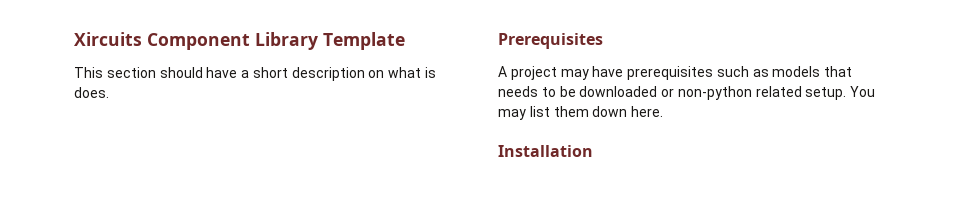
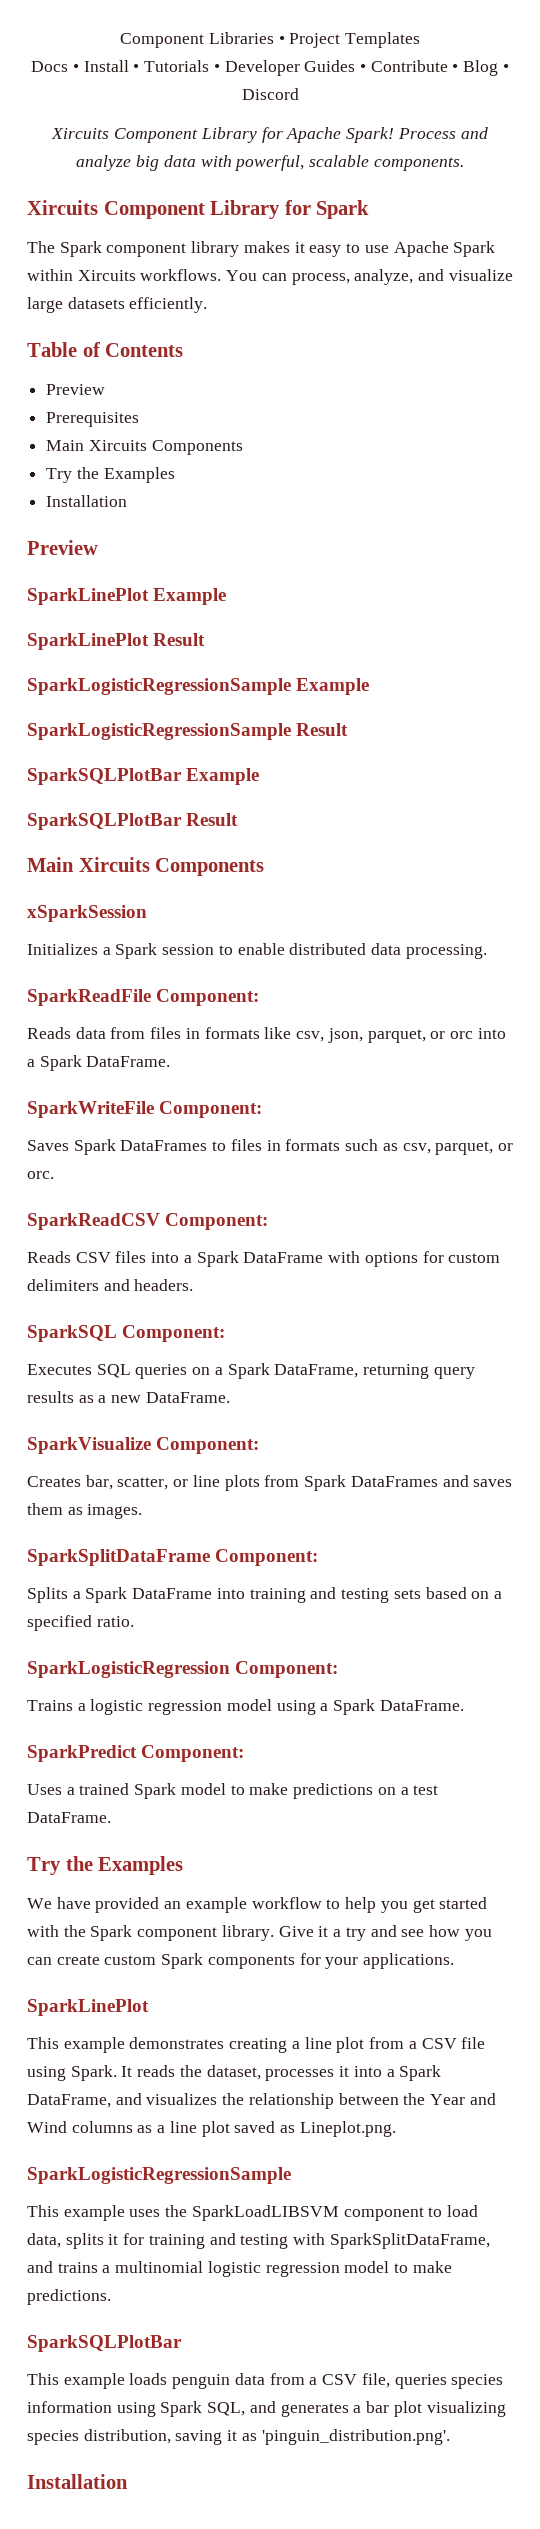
- Xircuits Component Library Template
- This section should have a short description on what is does.
+ Component Libraries • Project Templates
+ Docs • Install • Tutorials • Developer Guides • Contribute • Blog • Discord
+ Xircuits Component Library for Apache Spark! Process and analyze big data with powerful, scalable components.
+ Xircuits Component Library for Spark
+ The Spark component library makes it easy to use Apache Spark within Xircuits workflows. You can process, analyze, and visualize large datasets efficiently.
+ Table of Contents
+ Preview
  Prerequisites
- A project may have prerequisites such as models that needs to be downloaded or non-python related setup. You may list them down here.
+ Main Xircuits Components
+ Try the Examples
+ Installation
+ Preview
+ SparkLinePlot Example
+ SparkLinePlot Result
+ SparkLogisticRegressionSample Example
+ SparkLogisticRegressionSample Result
+ SparkSQLPlotBar Example
+ SparkSQLPlotBar Result
+ Main Xircuits Components
+ xSparkSession
+ Initializes a Spark session to enable distributed data processing.
+ SparkReadFile Component:
+ Reads data from files in formats like csv, json, parquet, or orc into a Spark DataFrame.
+ SparkWriteFile Component:
+ Saves Spark DataFrames to files in formats such as csv, parquet, or orc.
+ SparkReadCSV Component:
+ Reads CSV files into a Spark DataFrame with options for custom delimiters and headers.
+ SparkSQL Component:
+ Executes SQL queries on a Spark DataFrame, returning query results as a new DataFrame.
+ SparkVisualize Component:
+ Creates bar, scatter, or line plots from Spark DataFrames and saves them as images.
+ SparkSplitDataFrame Component:
+ Splits a Spark DataFrame into training and testing sets based on a specified ratio.
+ SparkLogisticRegression Component:
+ Trains a logistic regression model using a Spark DataFrame.
+ SparkPredict Component:
+ Uses a trained Spark model to make predictions on a test DataFrame.
+ Try the Examples
+ We have provided an example workflow to help you get started with the Spark component library. Give it a try and see how you can create custom Spark components for your applications.
+ SparkLinePlot
+ This example demonstrates creating a line plot from a CSV file using Spark. It reads the dataset, processes it into a Spark DataFrame, and visualizes the relationship between the Year and Wind columns as a line plot saved as Lineplot.png.
+ SparkLogisticRegressionSample
+ This example uses the SparkLoadLIBSVM component to load data, splits it for training and testing with SparkSplitDataFrame, and trains a multinomial logistic regression model to make predictions.
+ SparkSQLPlotBar
+ This example loads penguin data from a CSV file, queries species information using Spark SQL, and generates a bar plot visualizing species distribution, saving it as 'pinguin_distribution.png'.

